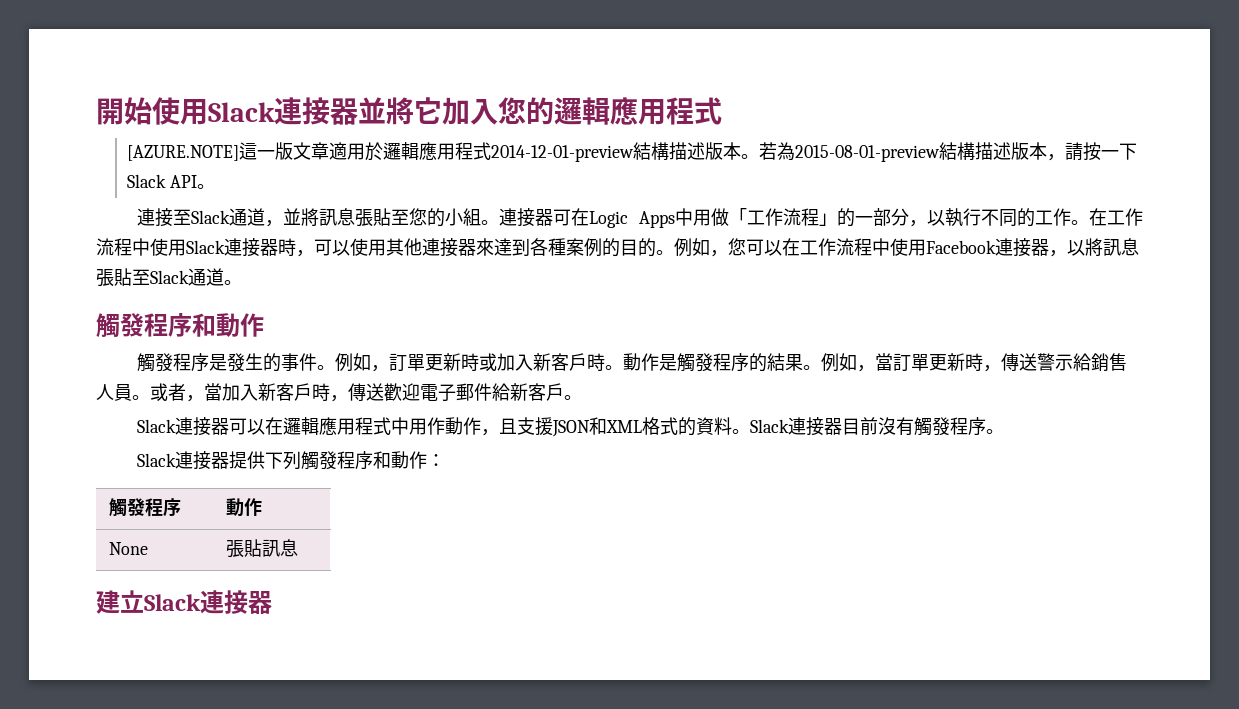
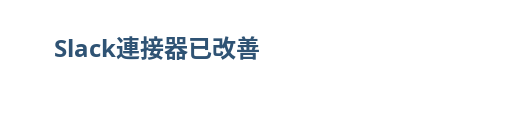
- 開始使用Slack連接器並將它加入您的邏輯應用程式
- [AZURE.NOTE]這一版文章適用於邏輯應用程式2014-12-01-preview結構描述版本。若為2015-08-01-preview結構描述版本，請按一下Slack API。
- 連接至Slack通道，並將訊息張貼至您的小組。連接器可在Logic Apps中用做「工作流程」的一部分，以執行不同的工作。在工作流程中使用Slack連接器時，可以使用其他連接器來達到各種案例的目的。例如，您可以在工作流程中使用Facebook連接器，以將訊息張貼至Slack通道。
- 觸發程序和動作
- 觸發程序是發生的事件。例如，訂單更新時或加入新客戶時。動作是觸發程序的結果。例如，當訂單更新時，傳送警示給銷售人員。或者，當加入新客戶時，傳送歡迎電子郵件給新客戶。
- Slack連接器可以在邏輯應用程式中用作動作，且支援JSON和XML格式的資料。Slack連接器目前沒有觸發程序。
- Slack連接器提供下列觸發程序和動作：
- 觸發程序 | 動作
- None | 張貼訊息
- 建立Slack連接器
+ Slack連接器已改善

